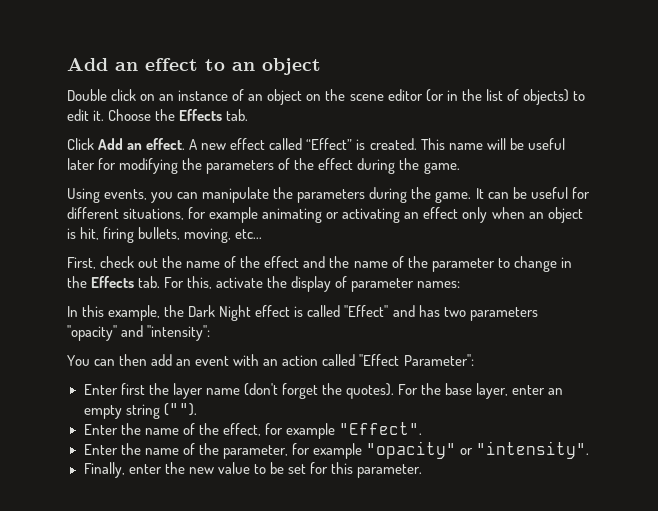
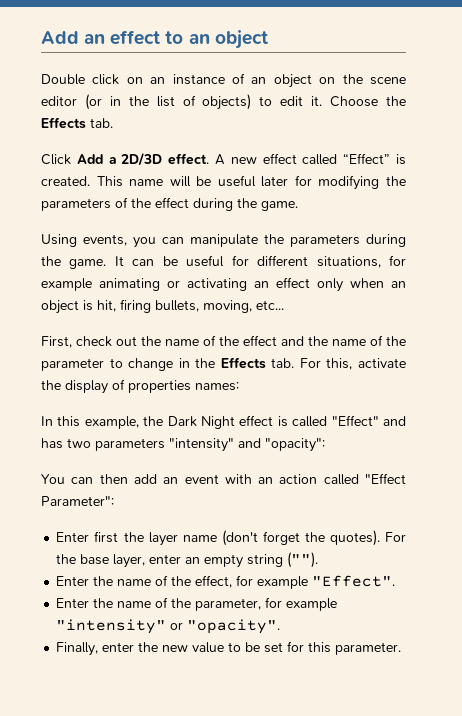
- Click Add an effect.
+ Click Add a 2D/3D effect.
- First, check out the name of the effect and the name of the parameter to change in the Effects tab. For this, activate the display of parameter names:
+ First, check out the name of the effect and the name of the parameter to change in the Effects tab. For this, activate the display of properties names:
- In this example, the Dark Night effect is called "Effect" and has two parameters "opacity" and "intensity":
+ In this example, the Dark Night effect is called "Effect" and has two parameters "intensity" and "opacity":
- Enter the name of the parameter, for example "opacity" or "intensity".
+ Enter the name of the parameter, for example "intensity" or "opacity".

